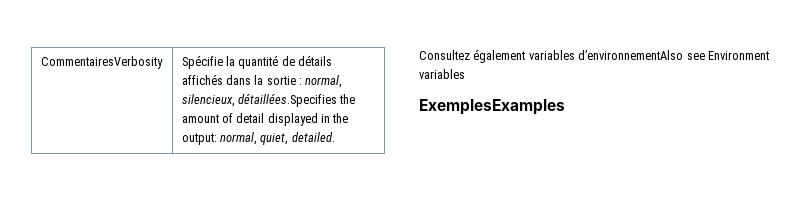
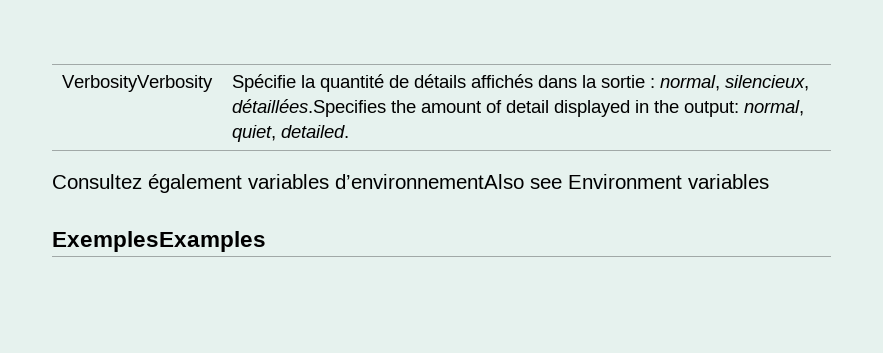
- CommentairesVerbosity | Spécifie la quantité de détails affichés dans la sortie : normal, silencieux, détaillées.Specifies the amount of detail displayed in the output: normal, quiet, detailed.
+ VerbosityVerbosity | Spécifie la quantité de détails affichés dans la sortie : normal, silencieux, détaillées.Specifies the amount of detail displayed in the output: normal, quiet, detailed.

